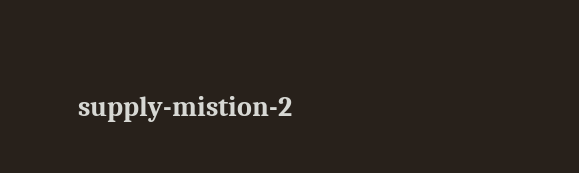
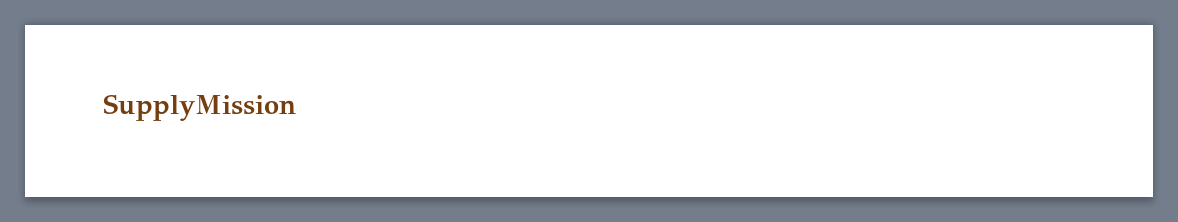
- supply-mistion-2
+ SupplyMission

